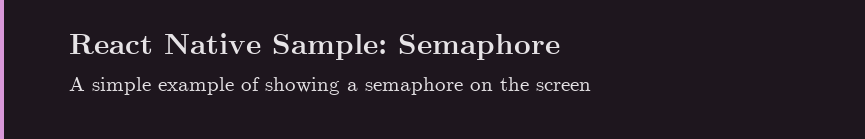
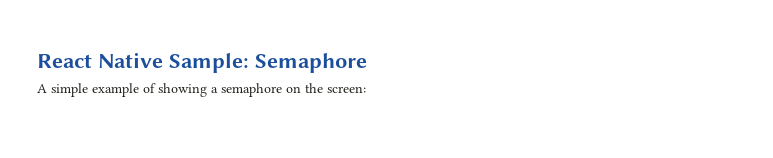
- A simple example of showing a semaphore on the screen
+ A simple example of showing a semaphore on the screen:

